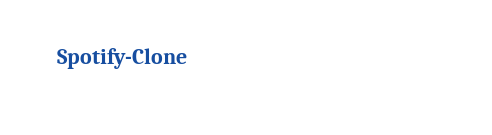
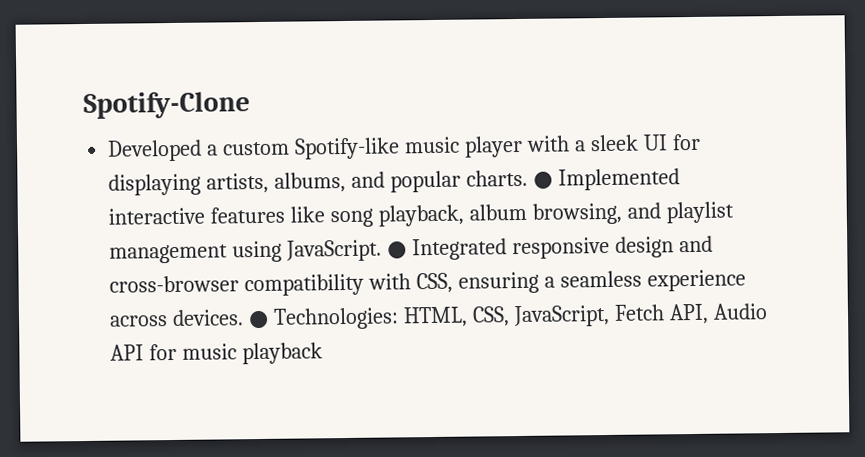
+ Developed a custom Spotify-like music player with a sleek UI for displaying artists, albums, and popular charts. ● Implemented interactive features like song playback, album browsing, and playlist management using JavaScript. ● Integrated responsive design and cross-browser compatibility with CSS, ensuring a seamless experience across devices. ● Technologies: HTML, CSS, JavaScript, Fetch API, Audio API for music playback

